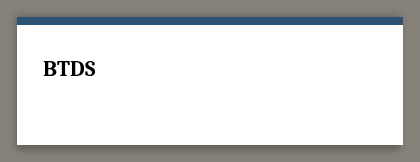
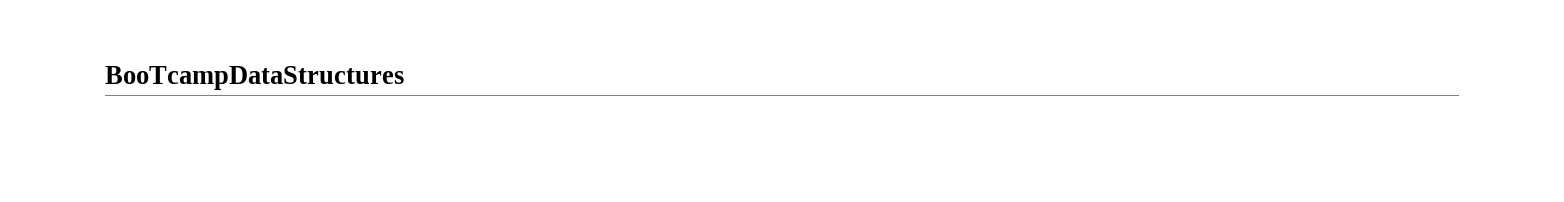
- BTDS
+ BooTcampDataStructures

